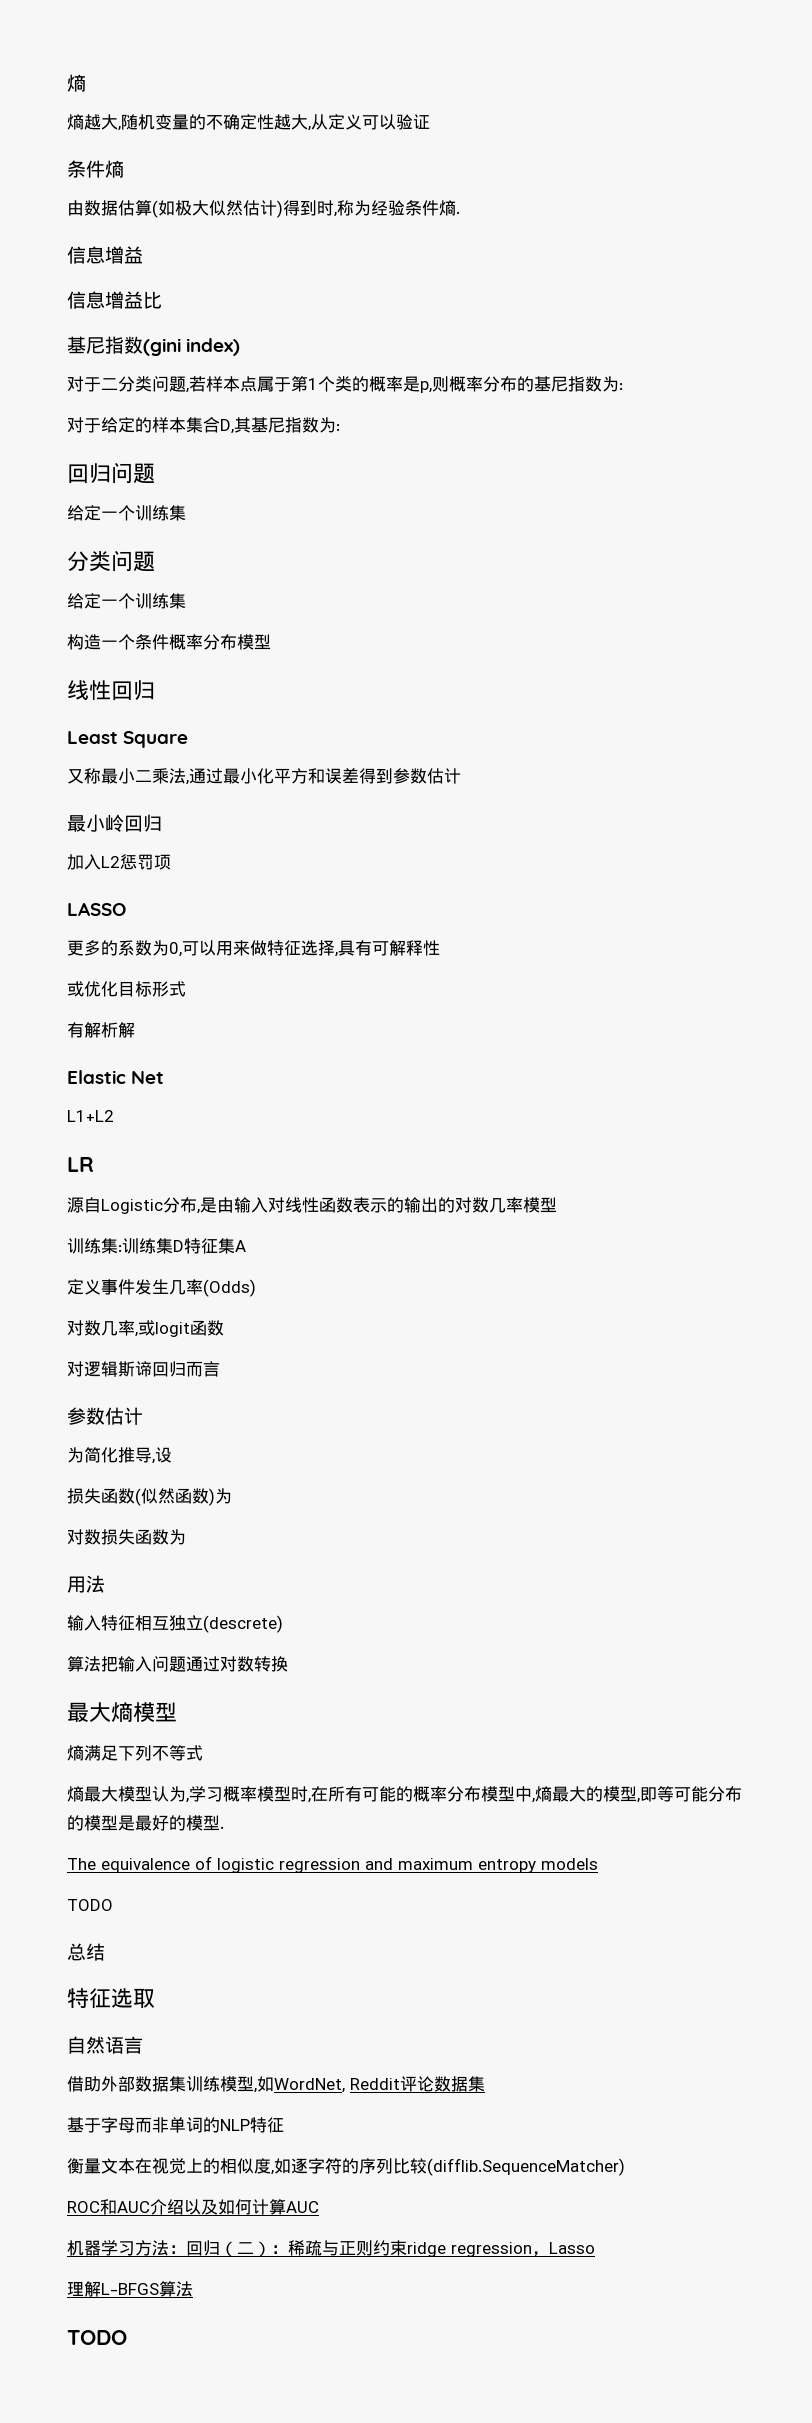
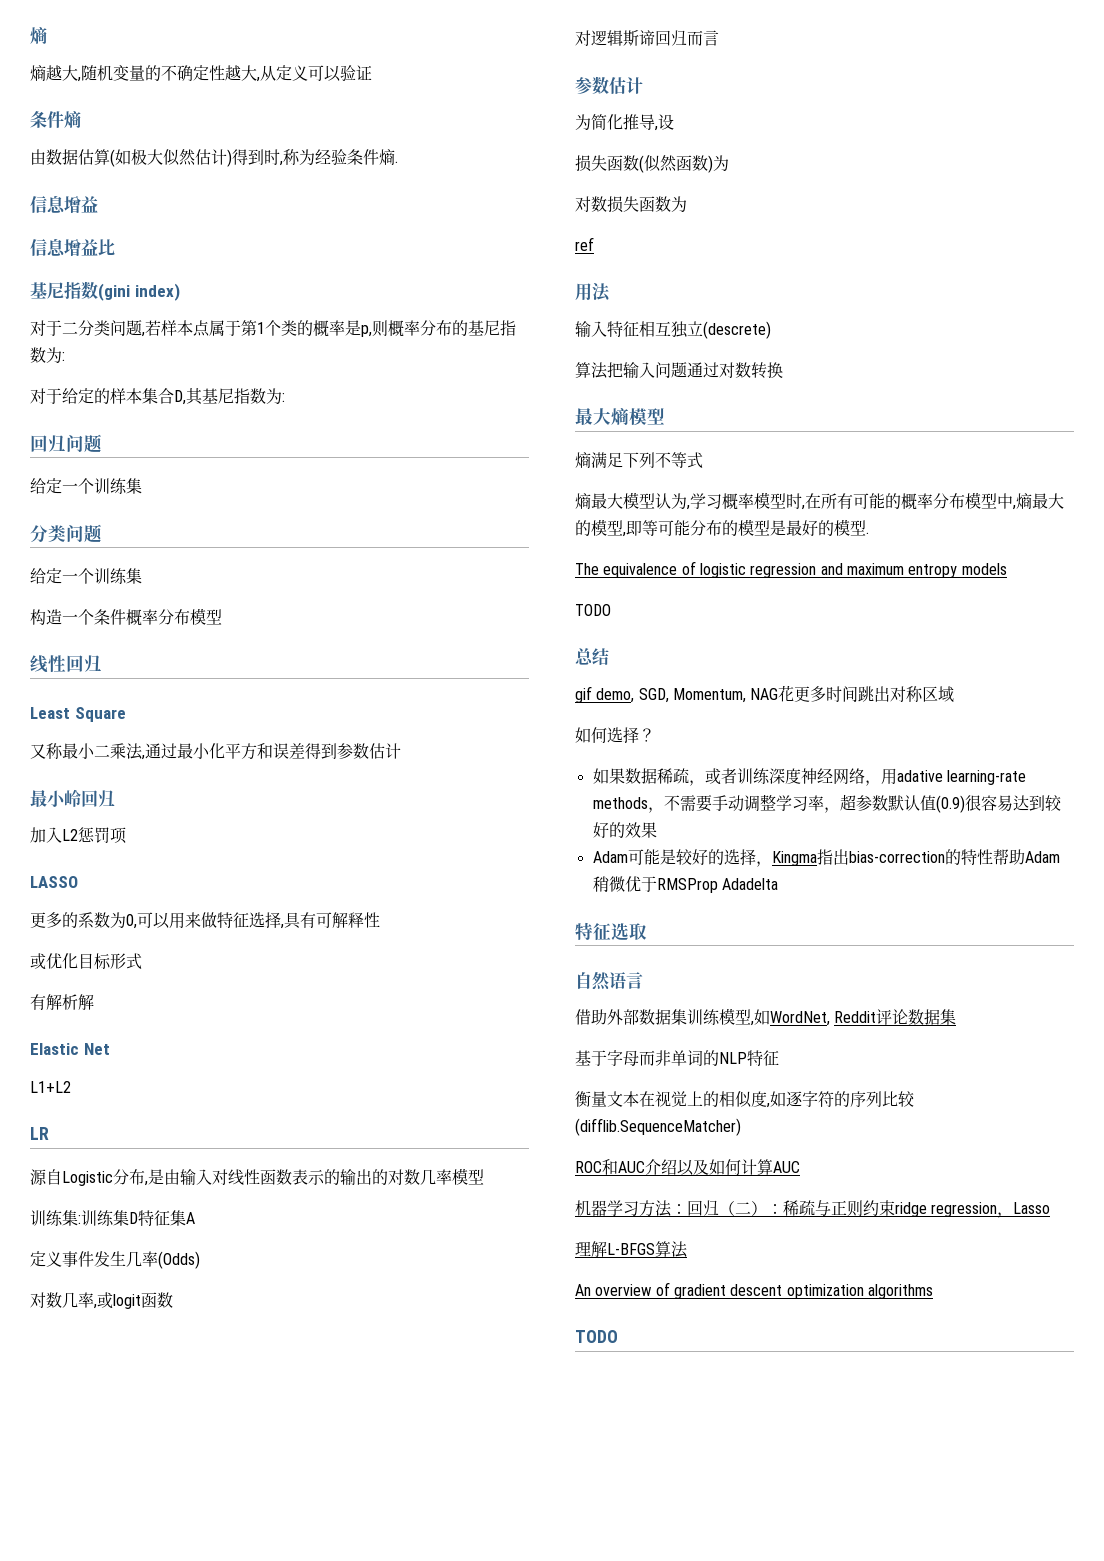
+ ref
+ gif demo, SGD, Momentum, NAG花更多时间跳出对称区域
+ 如何选择？
+ 如果数据稀疏，或者训练深度神经网络，用adative learning-rate methods，不需要手动调整学习率，超参数默认值(0.9)很容易达到较好的效果
+ Adam可能是较好的选择，Kingma指出bias-correction的特性帮助Adam稍微优于RMSProp Adadelta
+ An overview of gradient descent optimization algorithms

